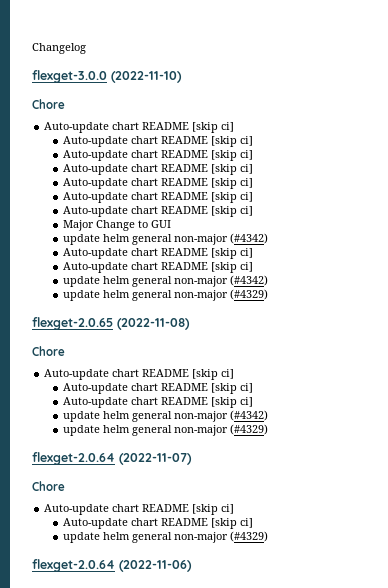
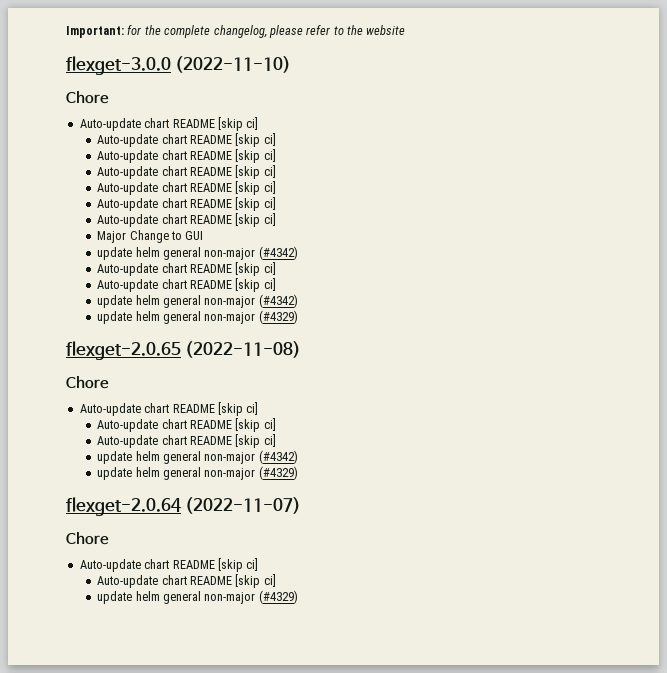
- Changelog
+ Important: for the complete changelog, please refer to the website
- flexget-2.0.64 (2022-11-06)

